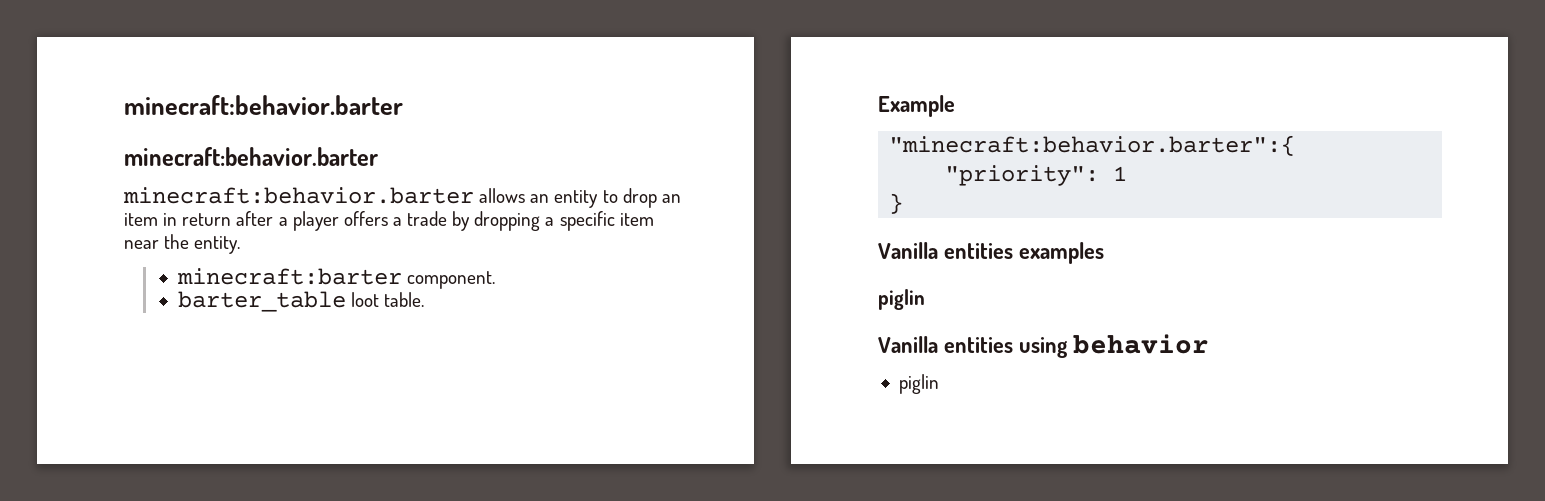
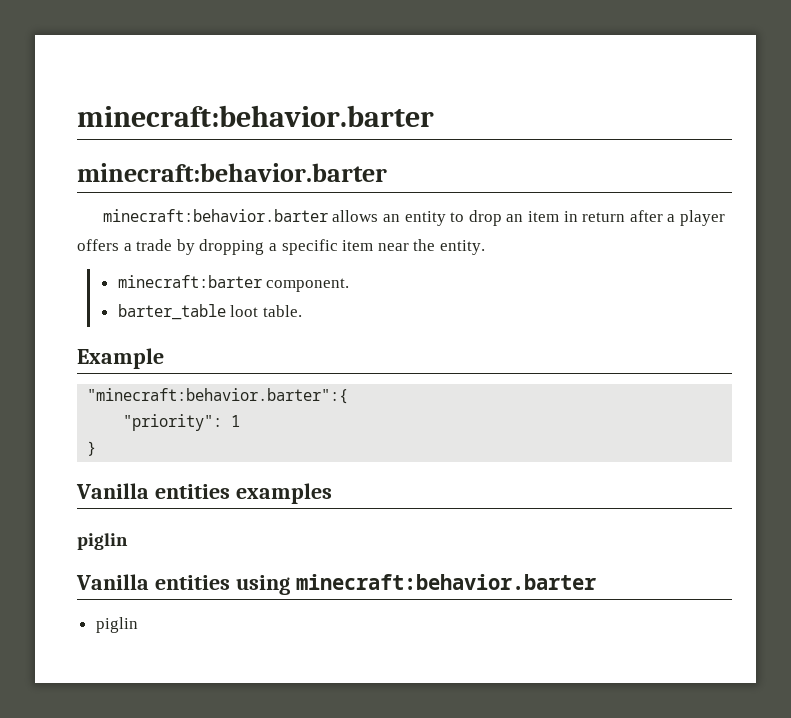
- Vanilla entities using behavior
+ Vanilla entities using minecraft:behavior.barter

